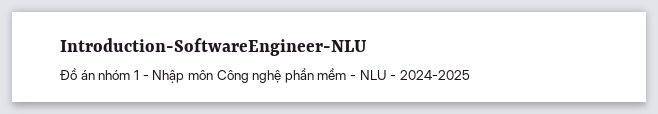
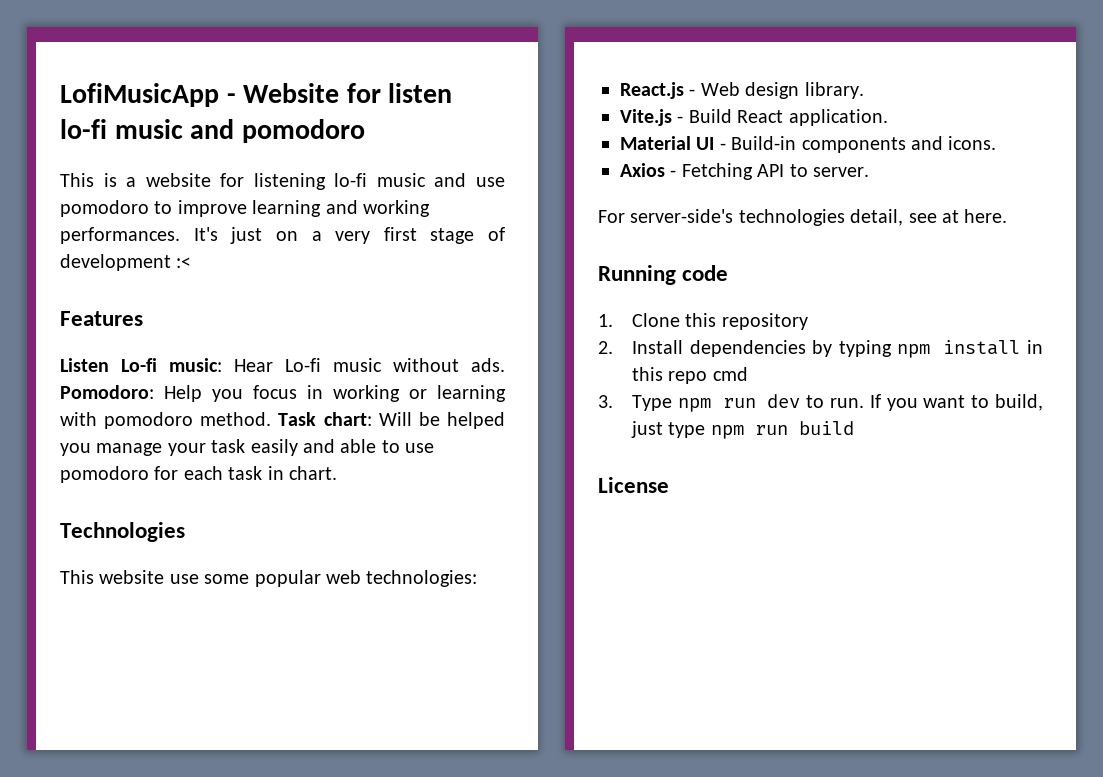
- Introduction-SoftwareEngineer-NLU
- Đồ án nhóm 1 - Nhập môn Công nghệ phần mềm - NLU - 2024-2025
+ LofiMusicApp - Website for listen lo-fi music and pomodoro
+ This is a website for listening lo-fi music and use pomodoro to improve learning and working performances. It's just on a very first stage of development :<
+ Features
+ Listen Lo-fi music: Hear Lo-fi music without ads. Pomodoro: Help you focus in working or learning with pomodoro method. Task chart: Will be helped you manage your task easily and able to use pomodoro for each task in chart.
+ Technologies
+ This website use some popular web technologies:
+ React.js - Web design library.
+ Vite.js - Build React application.
+ Material UI - Build-in components and icons.
+ Axios - Fetching API to server.
+ For server-side's technologies detail, see at here.
+ Running code
+ 1. Clone this repository
+ 2. Install dependencies by typing npm install in this repo cmd
+ 3. Type npm run dev to run. If you want to build, just type npm run build
+ License

